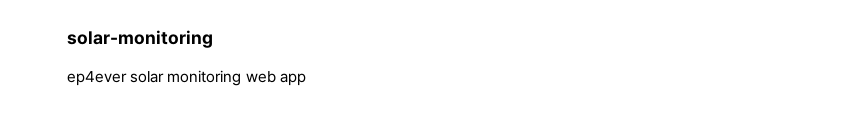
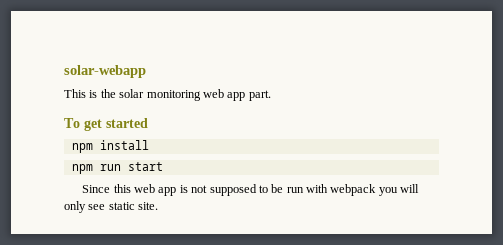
- solar-monitoring
- ep4ever solar monitoring web app
+ solar-webapp
+ This is the solar monitoring web app part.
+ To get started
+ npm install
+ npm run start
+ Since this web app is not supposed to be run with webpack you will only see static site.

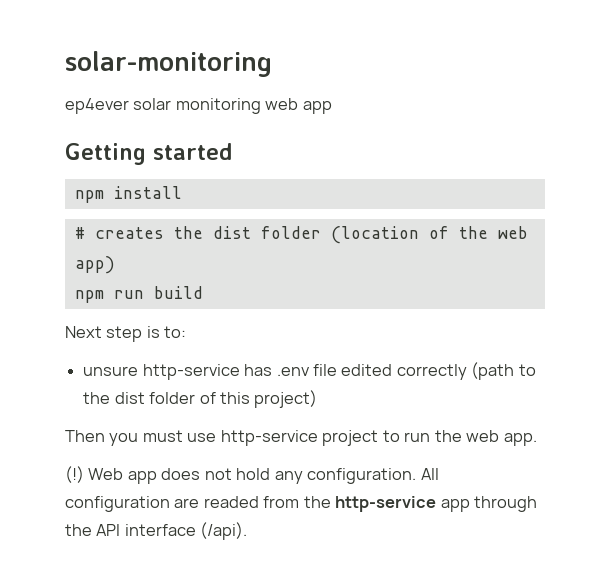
- solar-webapp
- This is the solar monitoring web app part.
- To get started
+ solar-monitoring
+ ep4ever solar monitoring web app
+ Getting started
- npm run start
- Since this web app is not supposed to be run with webpack you will only see static site.
+ # creates the dist folder (location of the web app)
+ npm run build
+ Next step is to:
+ unsure http-service has .env file edited correctly (path to the dist folder of this project)
+ Then you must use http-service project to run the web app.
+ (!) Web app does not hold any configuration. All configuration are readed from the http-service app through the API interface (/api).

